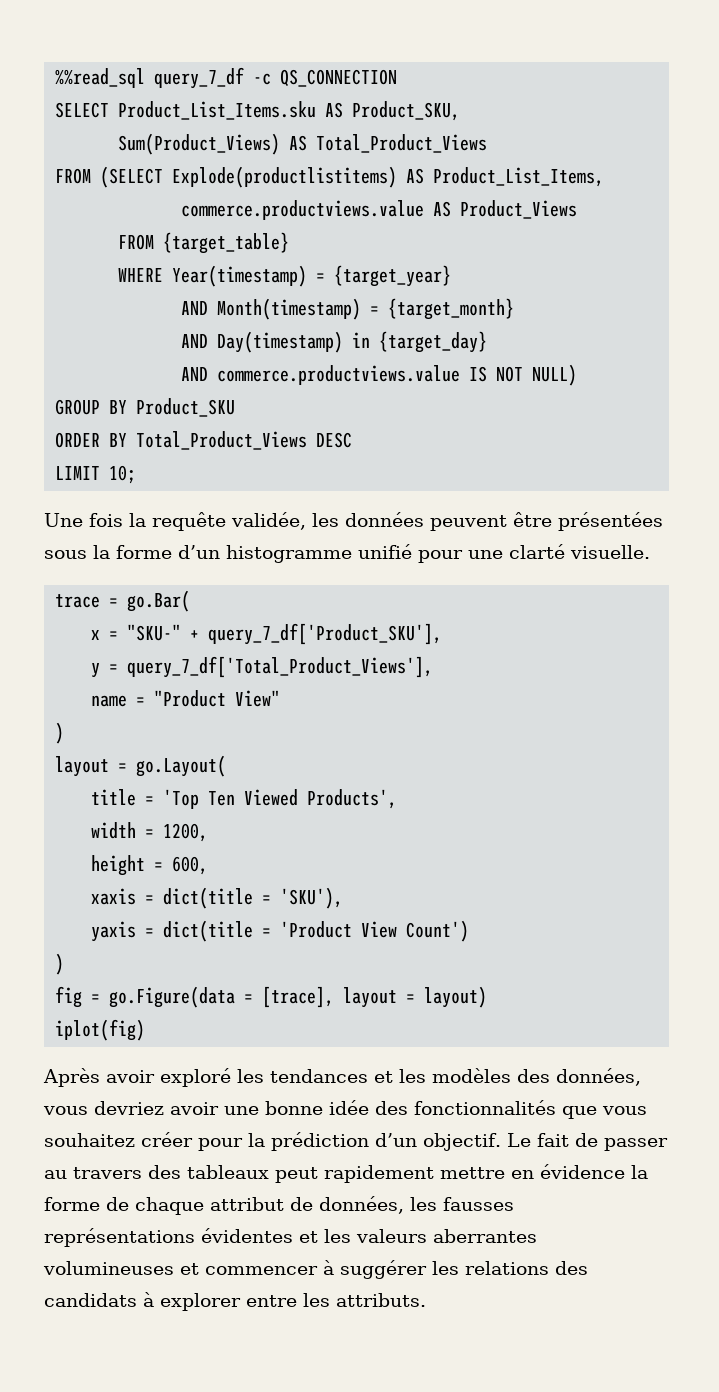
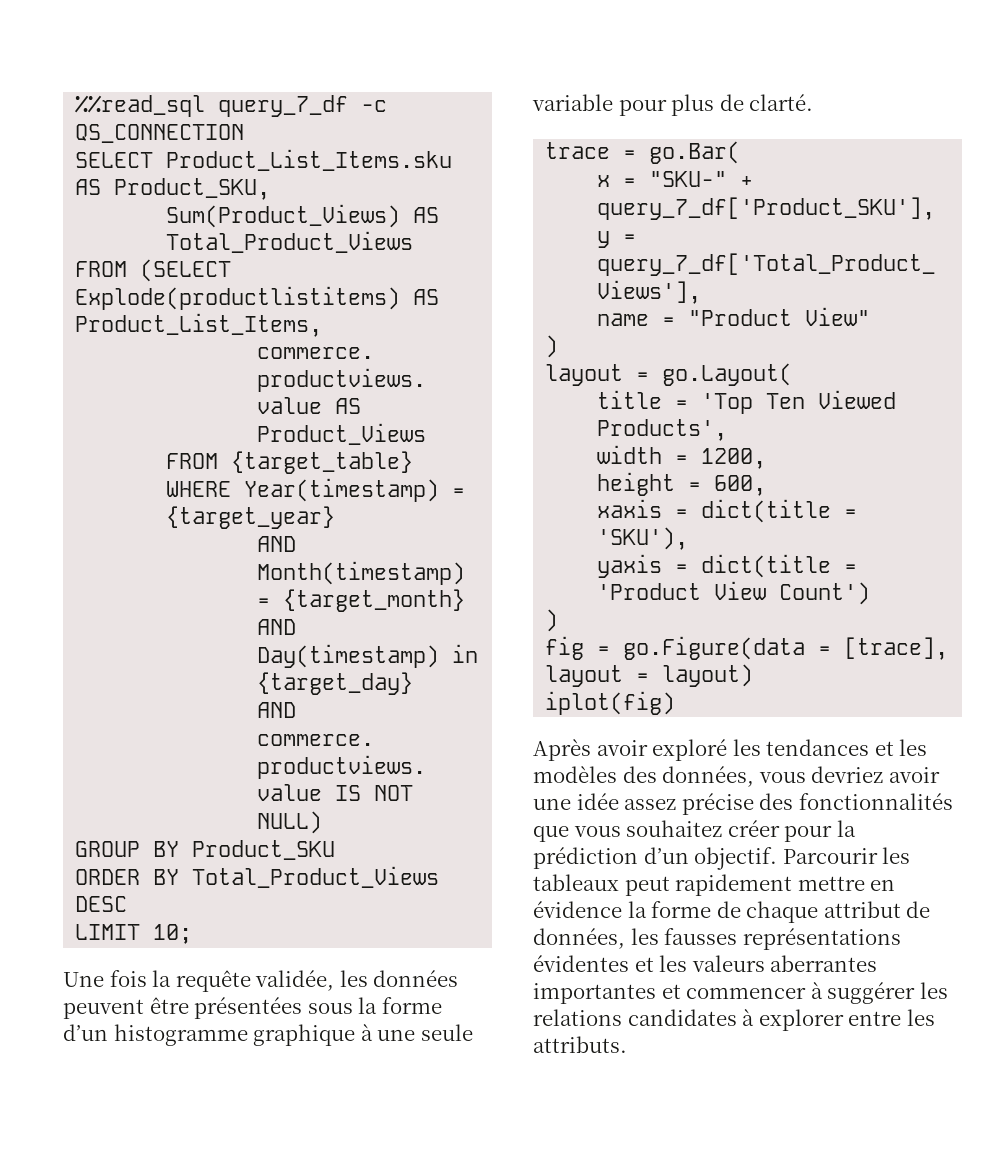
- Une fois la requête validée, les données peuvent être présentées sous la forme d’un histogramme unifié pour une clarté visuelle.
+ Une fois la requête validée, les données peuvent être présentées sous la forme d’un histogramme graphique à une seule variable pour plus de clarté.
- Après avoir exploré les tendances et les modèles des données, vous devriez avoir une bonne idée des fonctionnalités que vous souhaitez créer pour la prédiction d’un objectif.
+ Après avoir exploré les tendances et les modèles des données, vous devriez avoir une idée assez précise des fonctionnalités que vous souhaitez créer pour la prédiction d’un objectif.
- Le fait de passer au travers des tableaux peut rapidement mettre en évidence la forme de chaque attribut de données, les fausses représentations évidentes et les valeurs aberrantes volumineuses et commencer à suggérer les relations des candidats à explorer entre les attributs.
+ Parcourir les tableaux peut rapidement mettre en évidence la forme de chaque attribut de données, les fausses représentations évidentes et les valeurs aberrantes importantes et commencer à suggérer les relations candidates à explorer entre les attributs.

